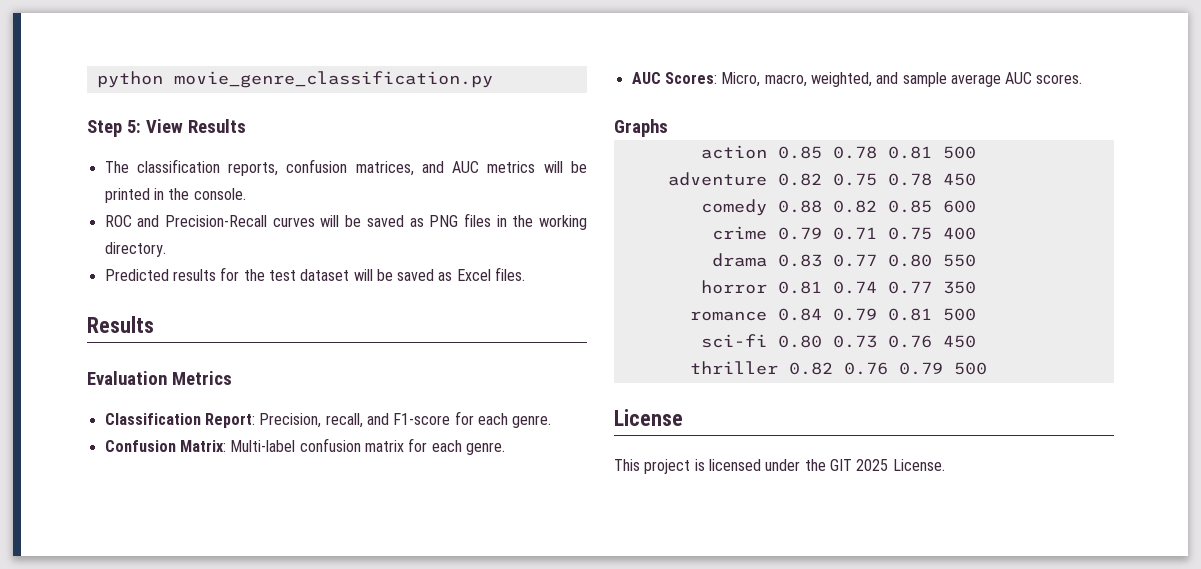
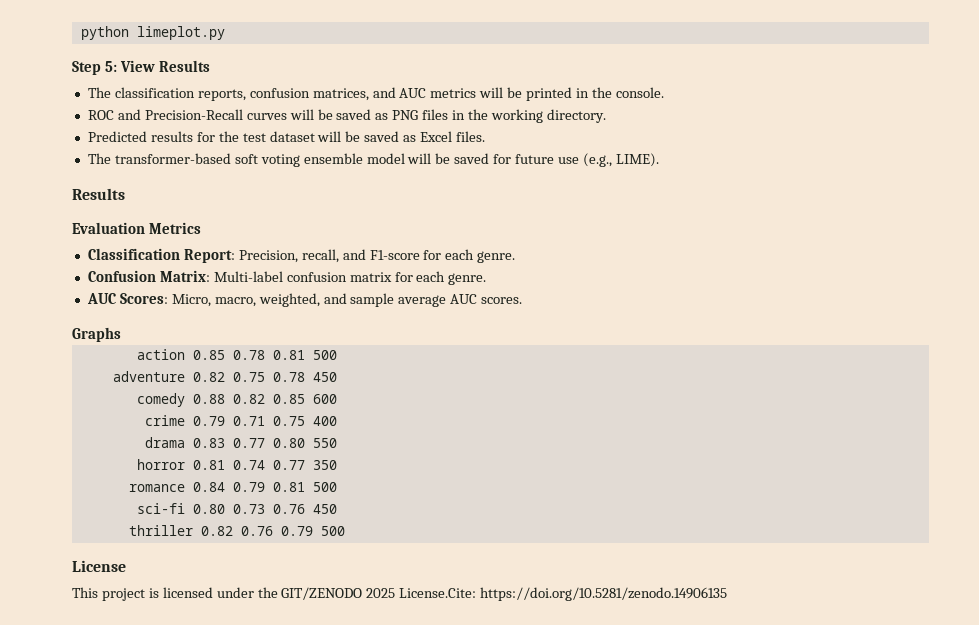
- python movie_genre_classification.py
+ python limeplot.py
+ The transformer-based soft voting ensemble model will be saved for future use (e.g., LIME).
- This project is licensed under the GIT 2025 License.
+ This project is licensed under the GIT/ZENODO 2025 License.Cite: https://doi.org/10.5281/zenodo.14906135

